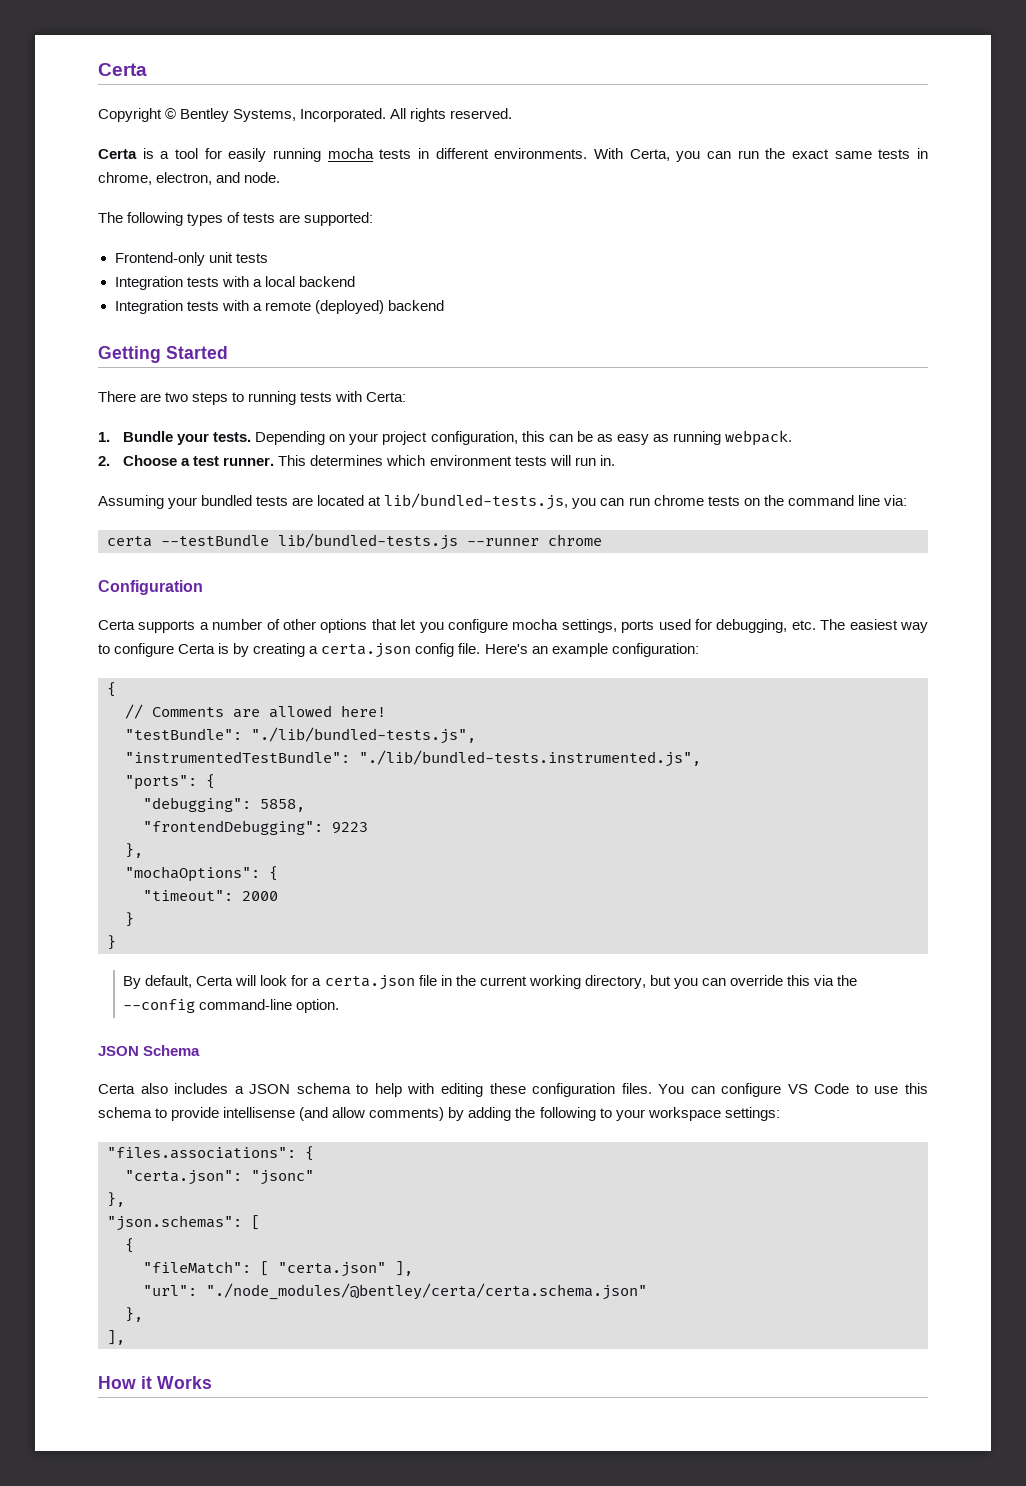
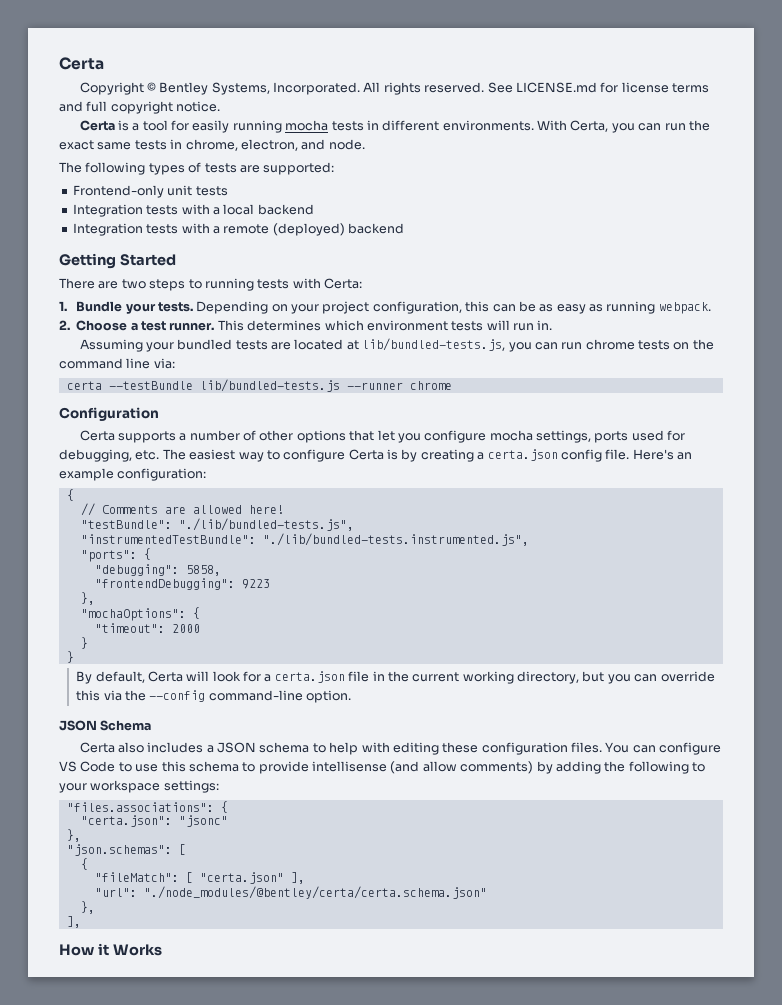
+ See LICENSE.md for license terms and full copyright notice.

